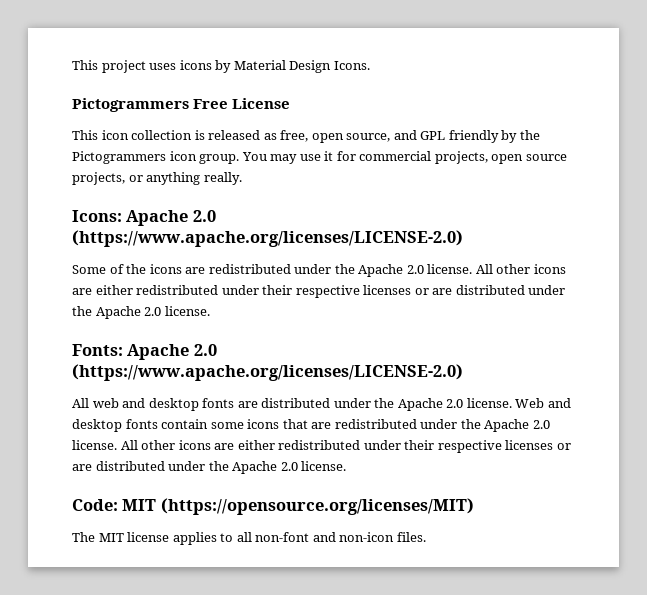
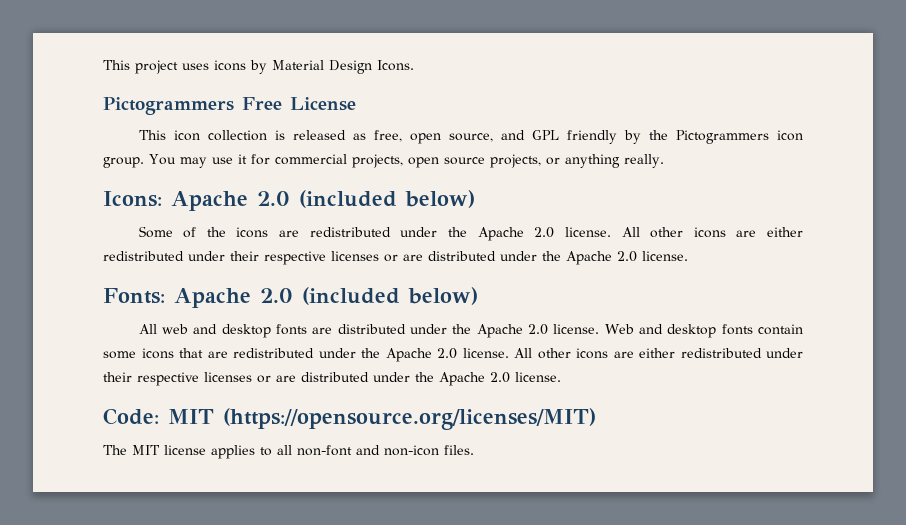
- Icons: Apache 2.0 (https://www.apache.org/licenses/LICENSE-2.0)
+ Icons: Apache 2.0 (included below)
- Fonts: Apache 2.0 (https://www.apache.org/licenses/LICENSE-2.0)
+ Fonts: Apache 2.0 (included below)

